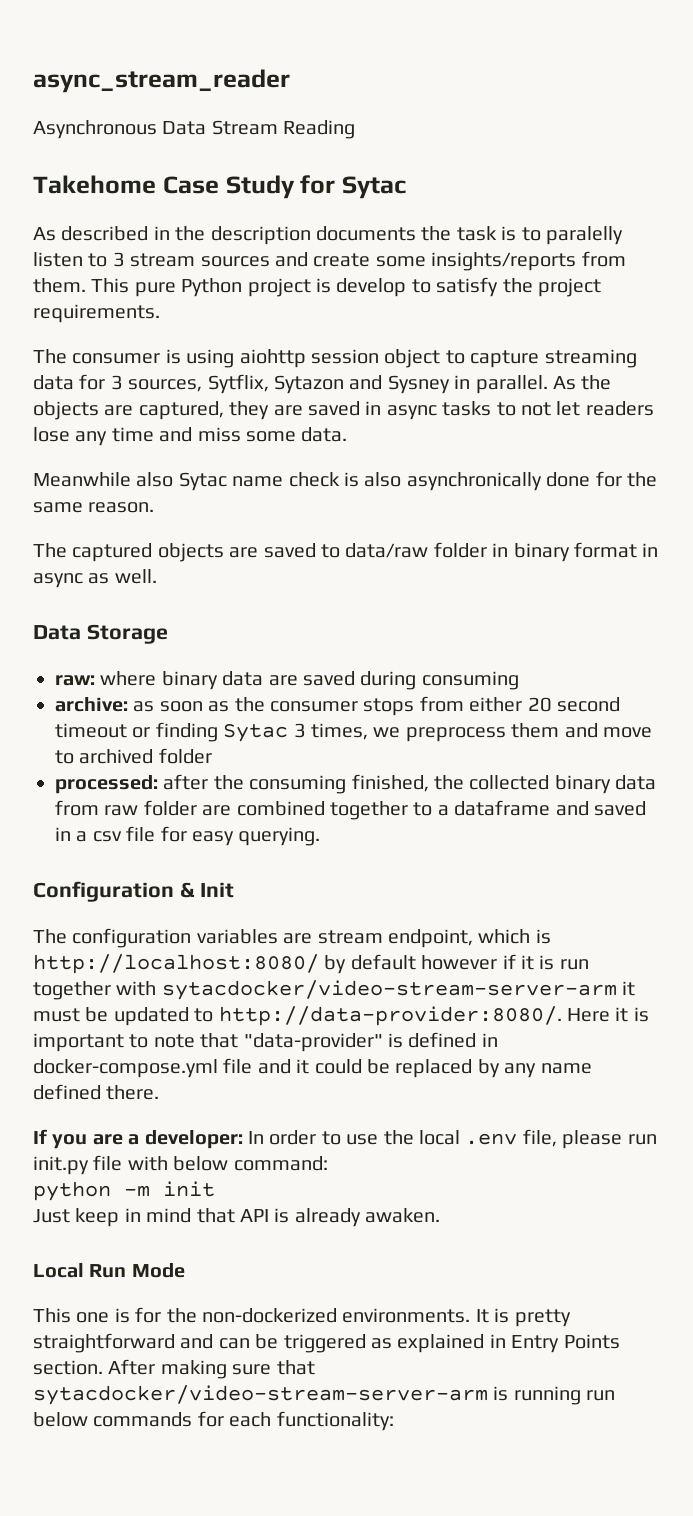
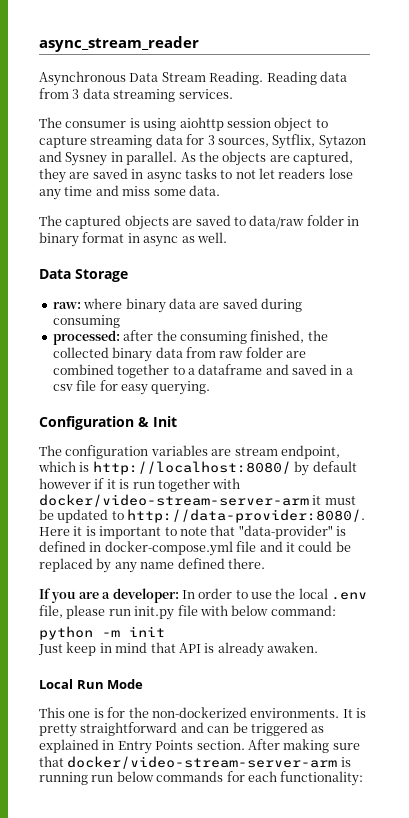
- Asynchronous Data Stream Reading
- Takehome Case Study for Sytac
- As described in the description documents the task is to paralelly listen to 3 stream sources and create some insights/reports from them. This pure Python project is develop to satisfy the project requirements.
+ Asynchronous Data Stream Reading. Reading data from 3 data streaming services.
- Meanwhile also Sytac name check is also asynchronically done for the same reason.
- archive: as soon as the consumer stops from either 20 second timeout or finding Sytac 3 times, we preprocess them and move to archived folder
- The configuration variables are stream endpoint, which is http://localhost:8080/ by default however if it is run together with sytacdocker/video-stream-server-arm it must be updated to http://data-provider:8080/.
+ The configuration variables are stream endpoint, which is http://localhost:8080/ by default however if it is run together with docker/video-stream-server-arm it must be updated to http://data-provider:8080/.
- After making sure that sytacdocker/video-stream-server-arm is running run below commands for each functionality:
+ After making sure that docker/video-stream-server-arm is running run below commands for each functionality:

